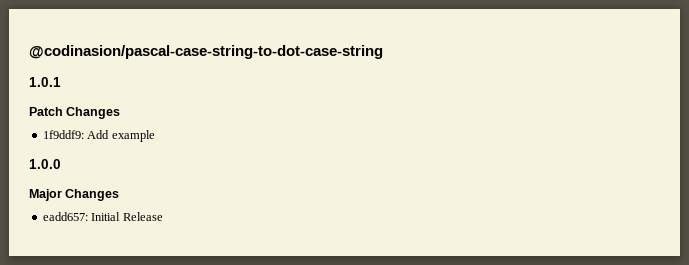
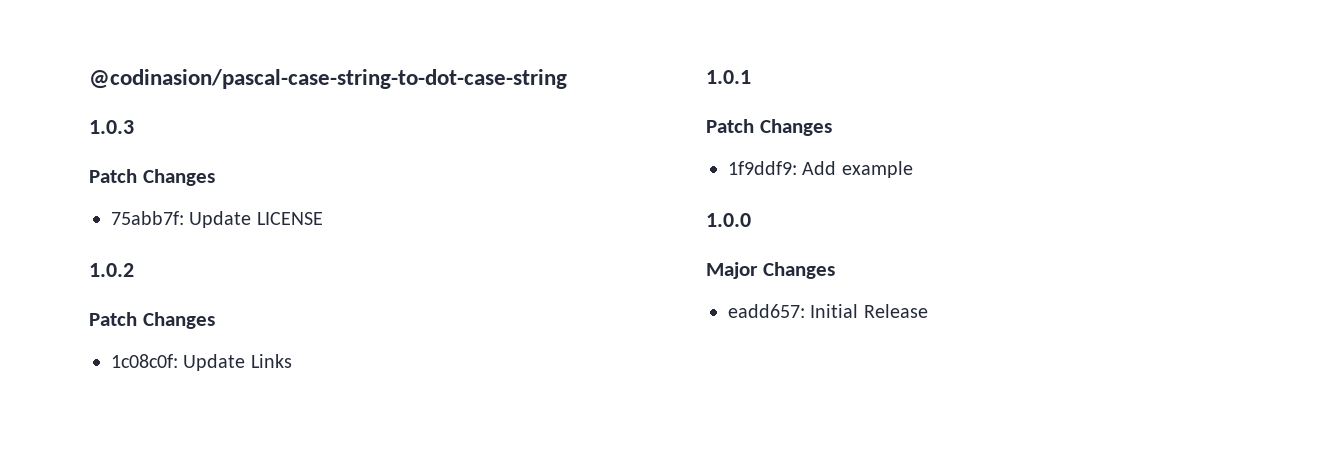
+ 1.0.3
+ Patch Changes
+ 75abb7f: Update LICENSE
+ 1.0.2
+ Patch Changes
+ 1c08c0f: Update Links

